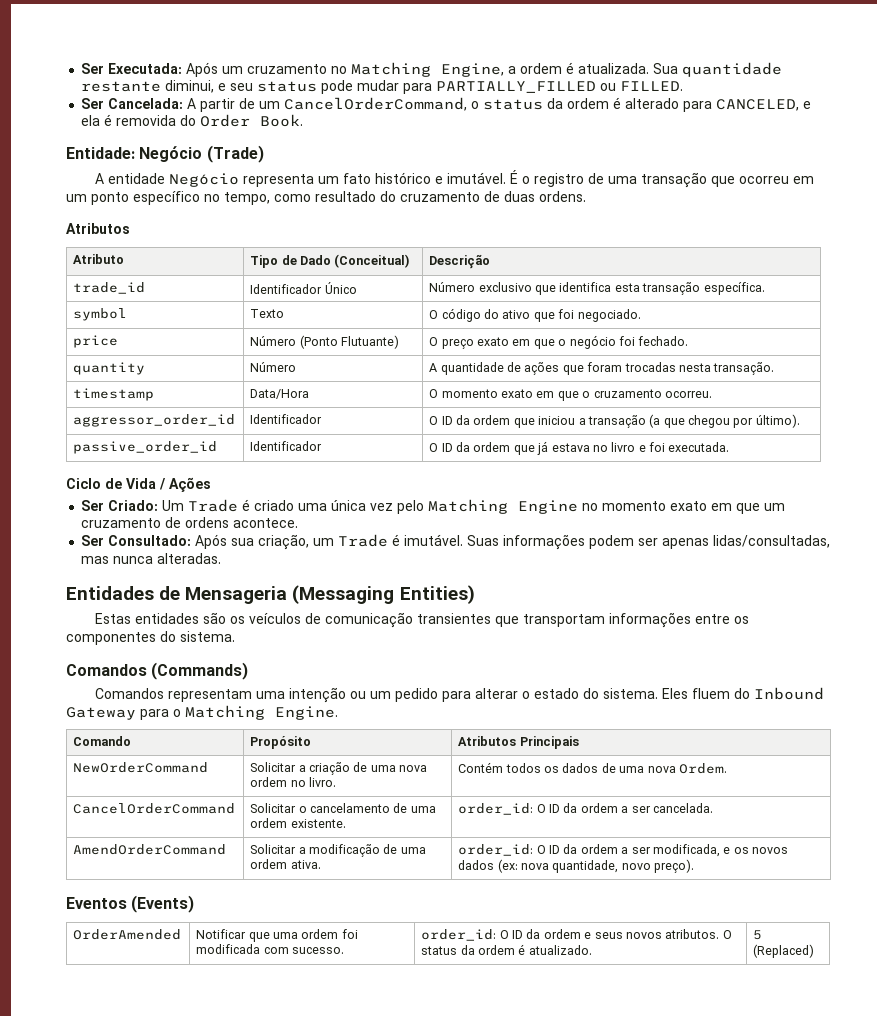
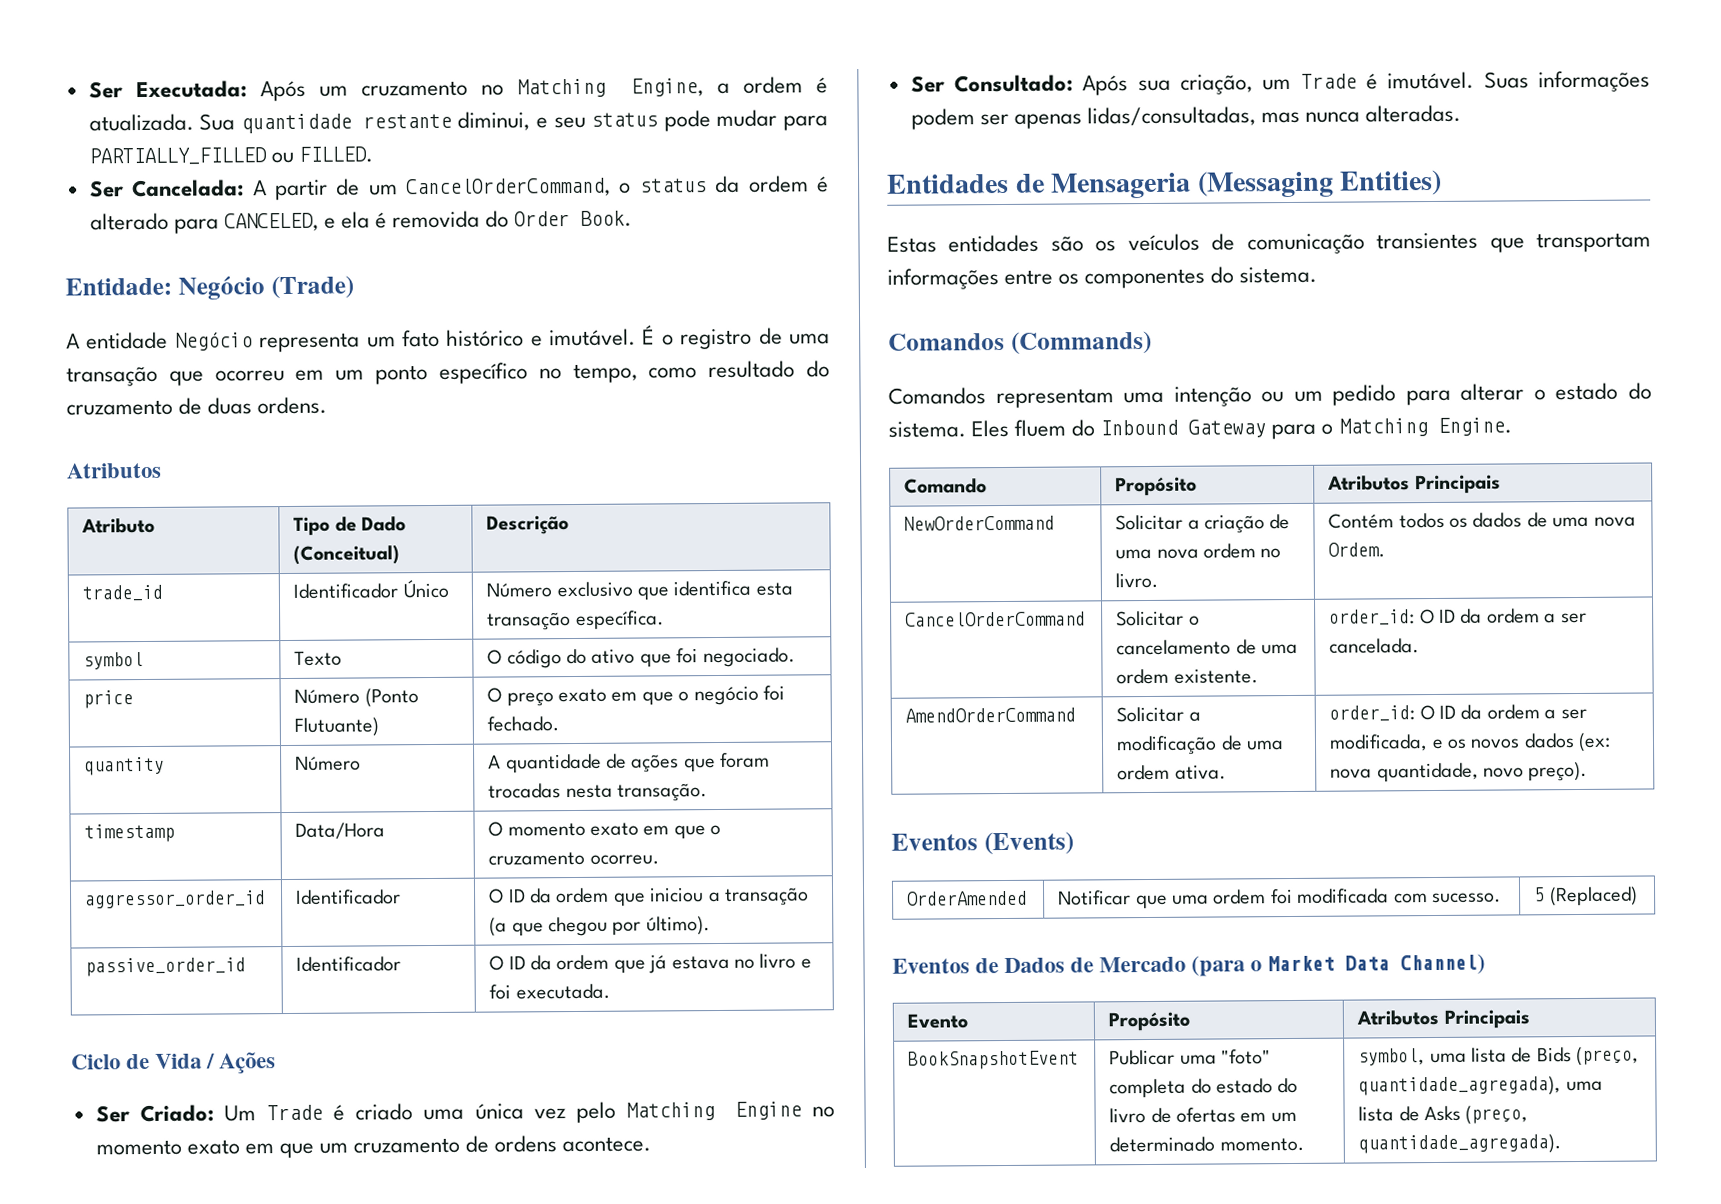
- OrderAmended | Notificar que uma ordem foi modificada com sucesso. | order_id: O ID da ordem e seus novos atributos. O status da ordem é atualizado. | 5 (Replaced)
+ OrderAmended | Notificar que uma ordem foi modificada com sucesso. | 5 (Replaced)
+ Eventos de Dados de Mercado (para o Market Data Channel)
+ Evento | Propósito | Atributos Principais
+ BookSnapshotEvent | Publicar uma "foto" completa do estado do livro de ofertas em um determinado momento. | symbol, uma lista de Bids (preço, quantidade_agregada), uma lista de Asks (preço, quantidade_agregada).

